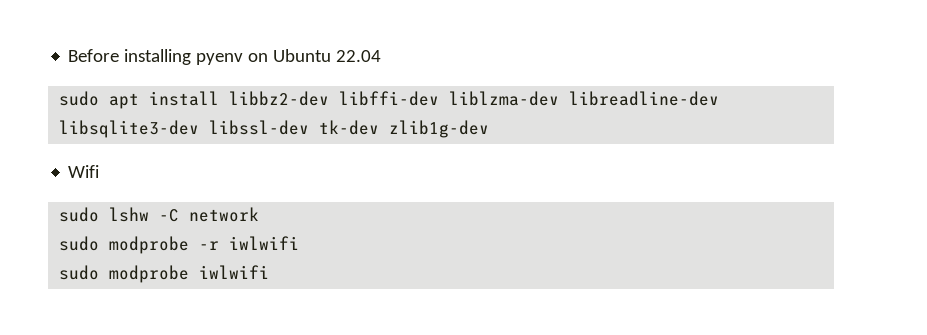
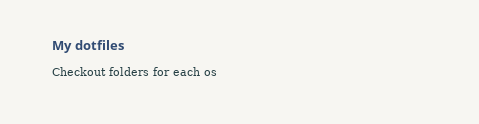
- Before installing pyenv on Ubuntu 22.04
- sudo apt install libbz2-dev libffi-dev liblzma-dev libreadline-dev libsqlite3-dev libssl-dev tk-dev zlib1g-dev
- Wifi
- sudo lshw -C network
- sudo modprobe -r iwlwifi
- sudo modprobe iwlwifi
+ My dotfiles
+ Checkout folders for each os

